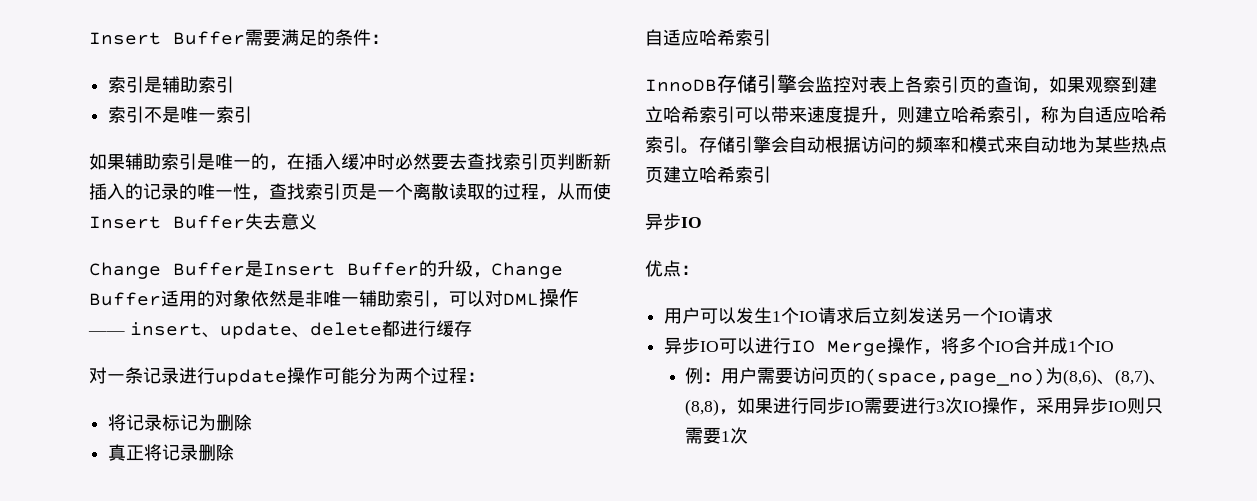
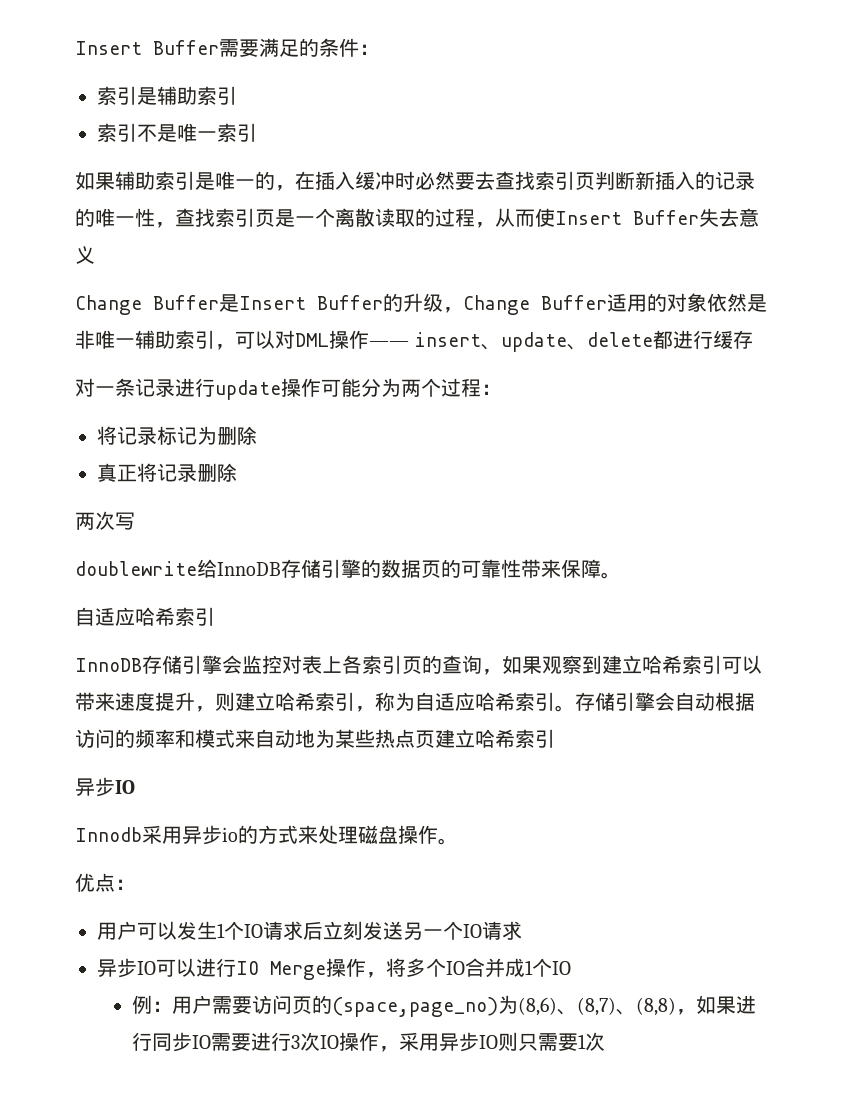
+ 两次写
+ doublewrite给InnoDB存储引擎的数据页的可靠性带来保障。
+ Innodb采用异步io的方式来处理磁盘操作。

